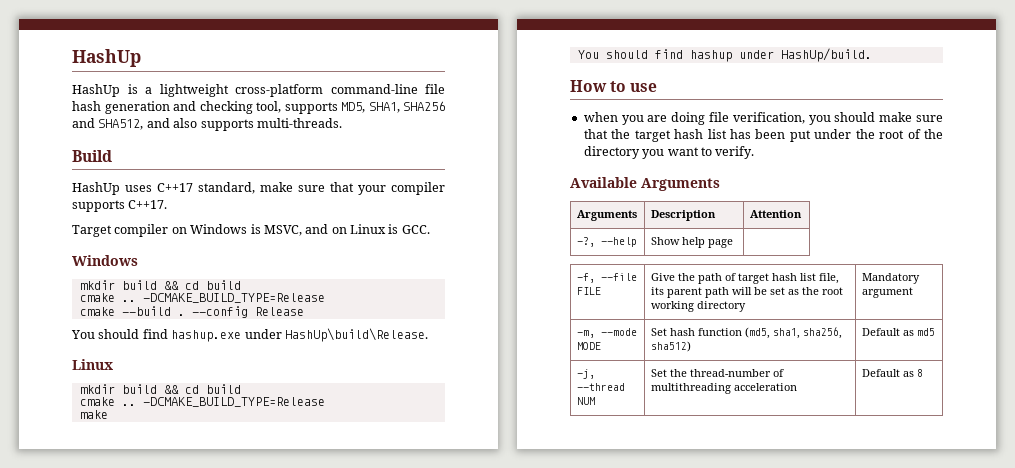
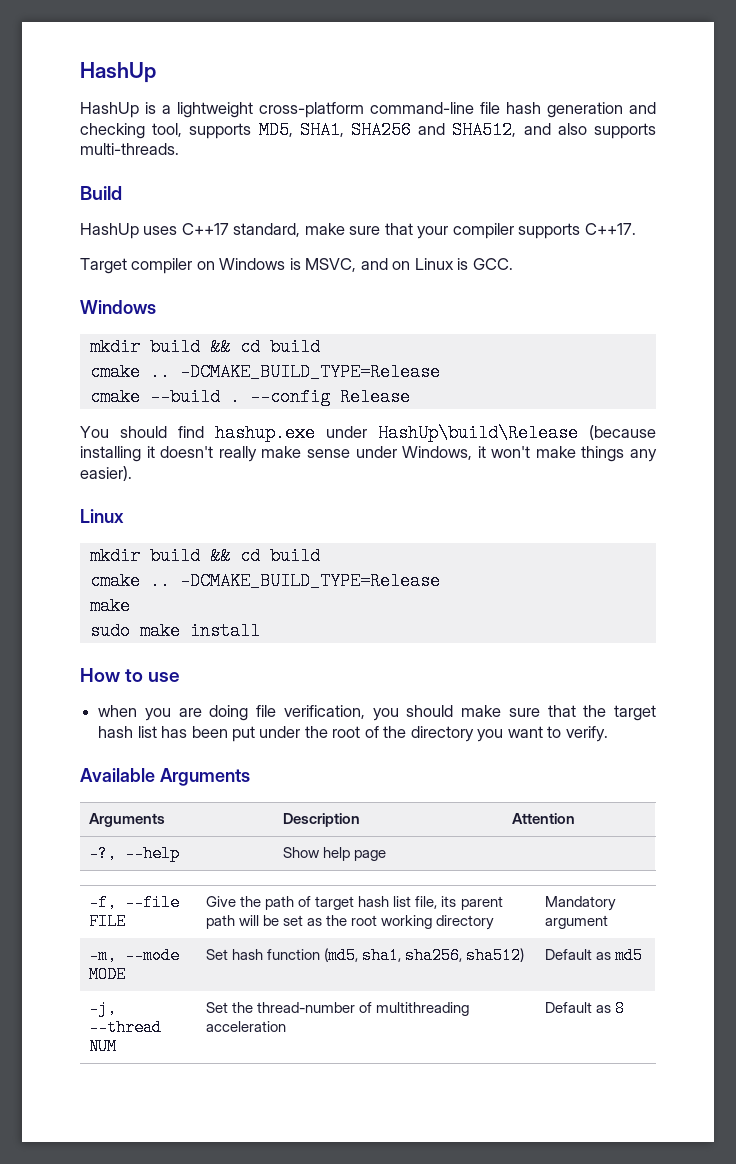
- You should find hashup.exe under HashUp\build\Release.
+ You should find hashup.exe under HashUp\build\Release (because installing it doesn't really make sense under Windows, it won't make things any easier).
- You should find hashup under HashUp/build.
+ sudo make install

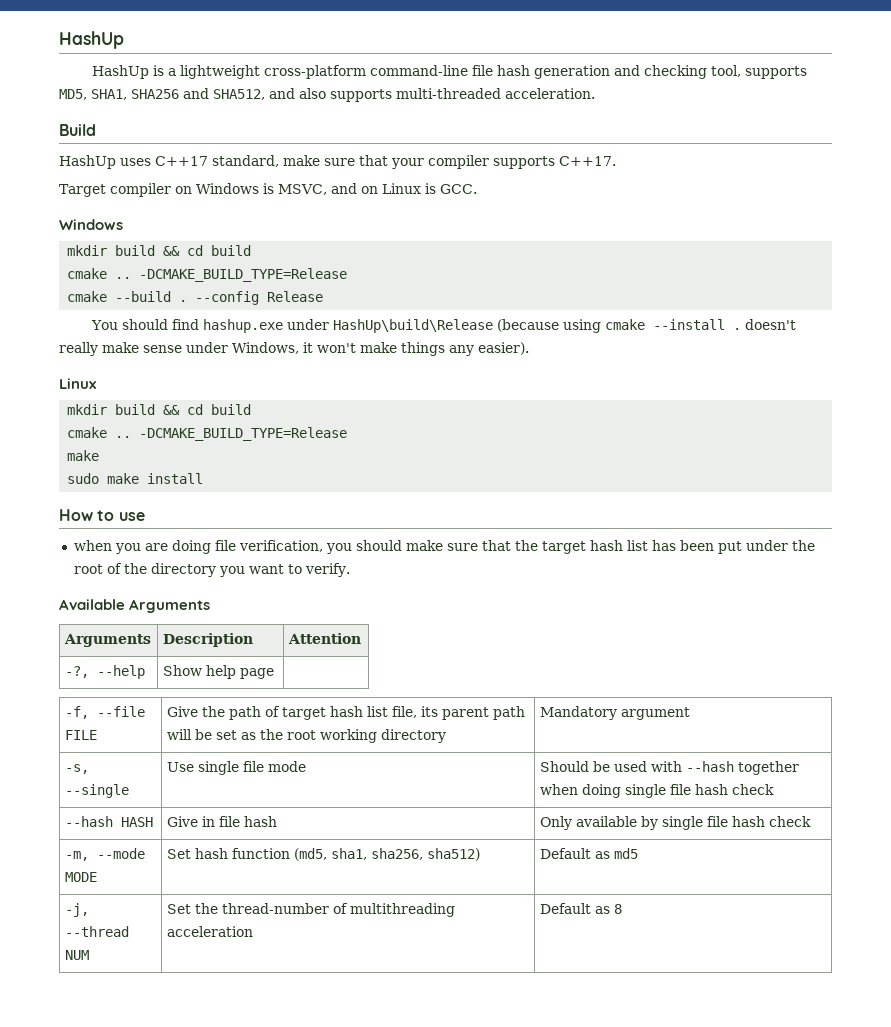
- HashUp is a lightweight cross-platform command-line file hash generation and checking tool, supports MD5, SHA1, SHA256 and SHA512, and also supports multi-threads.
+ HashUp is a lightweight cross-platform command-line file hash generation and checking tool, supports MD5, SHA1, SHA256 and SHA512, and also supports multi-threaded acceleration.
- You should find hashup.exe under HashUp\build\Release (because installing it doesn't really make sense under Windows, it won't make things any easier).
+ You should find hashup.exe under HashUp\build\Release (because using cmake --install . doesn't really make sense under Windows, it won't make things any easier).
+ -s, --single | Use single file mode | Should be used with --hash together when doing single file hash check
+ --hash HASH | Give in file hash | Only available by single file hash check

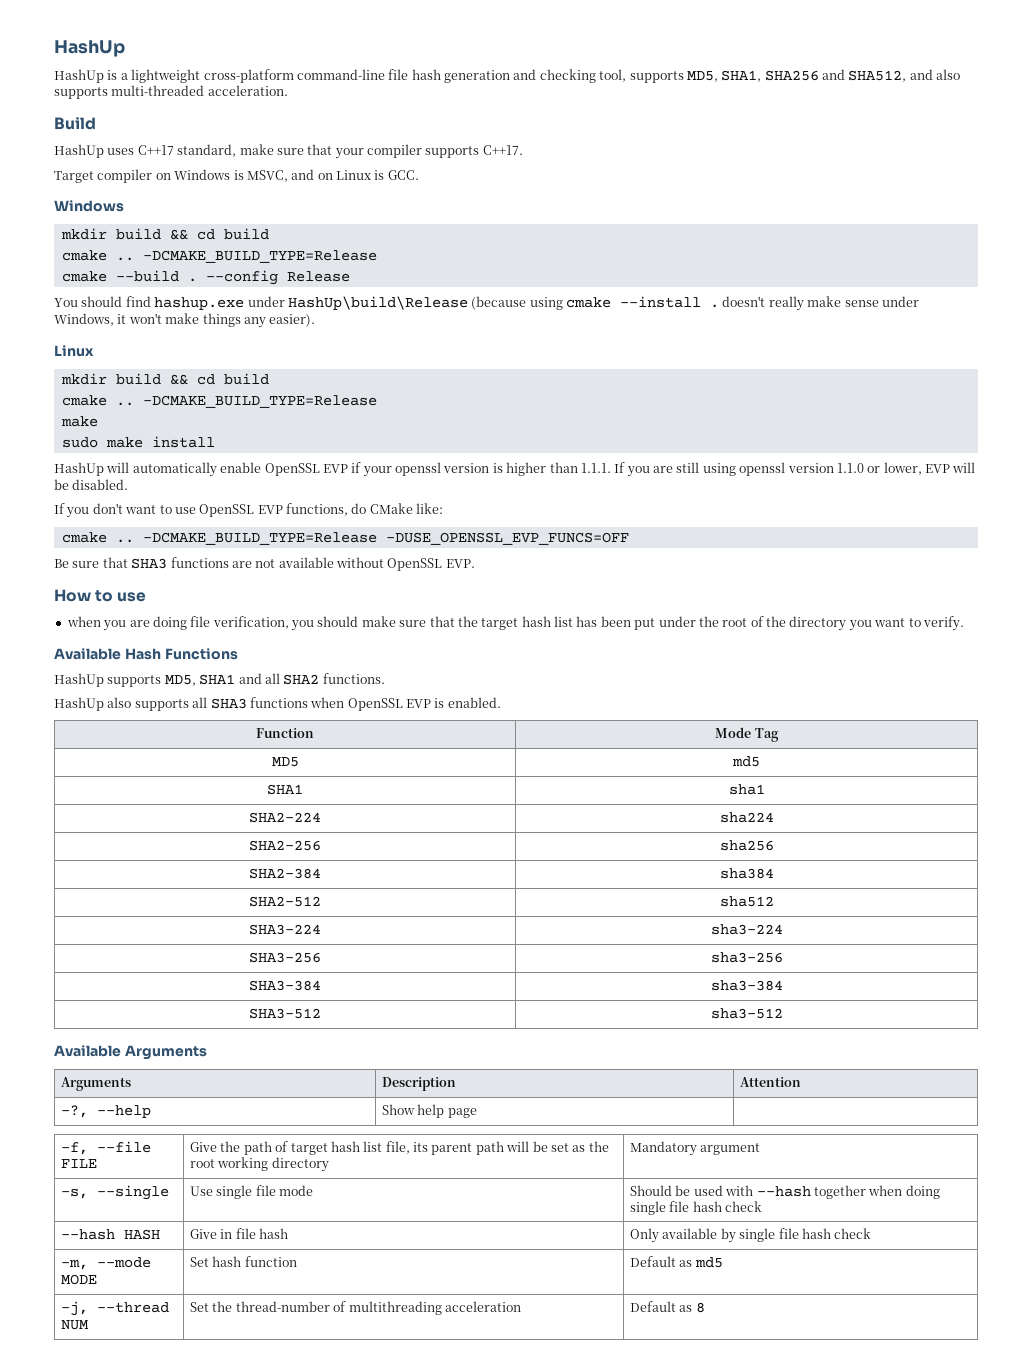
+ HashUp will automatically enable OpenSSL EVP if your openssl version is higher than 1.1.1. If you are still using openssl version 1.1.0 or lower, EVP will be disabled.
+ If you don't want to use OpenSSL EVP functions, do CMake like:
+ cmake .. -DCMAKE_BUILD_TYPE=Release -DUSE_OPENSSL_EVP_FUNCS=OFF
+ Be sure that SHA3 functions are not available without OpenSSL EVP.
+ Available Hash Functions
+ HashUp supports MD5, SHA1 and all SHA2 functions.
+ HashUp also supports all SHA3 functions when OpenSSL EVP is enabled.
+ Function | Mode Tag
+ MD5 | md5
+ SHA1 | sha1
+ SHA2-224 | sha224
+ SHA2-256 | sha256
+ SHA2-384 | sha384
+ SHA2-512 | sha512
+ SHA3-224 | sha3-224
+ SHA3-256 | sha3-256
+ SHA3-384 | sha3-384
+ SHA3-512 | sha3-512
- -m, --mode MODE | Set hash function (md5, sha1, sha256, sha512) | Default as md5
+ -m, --mode MODE | Set hash function | Default as md5

